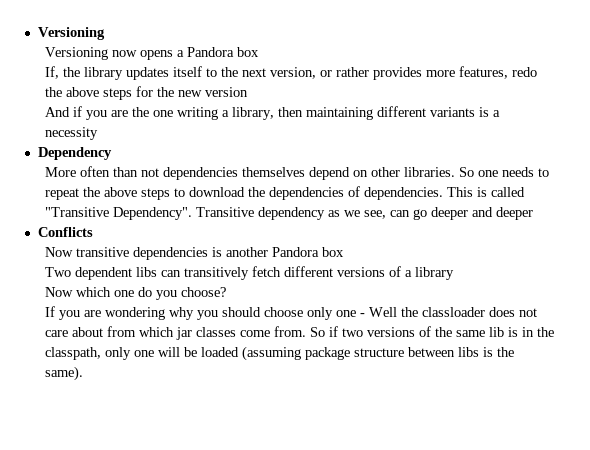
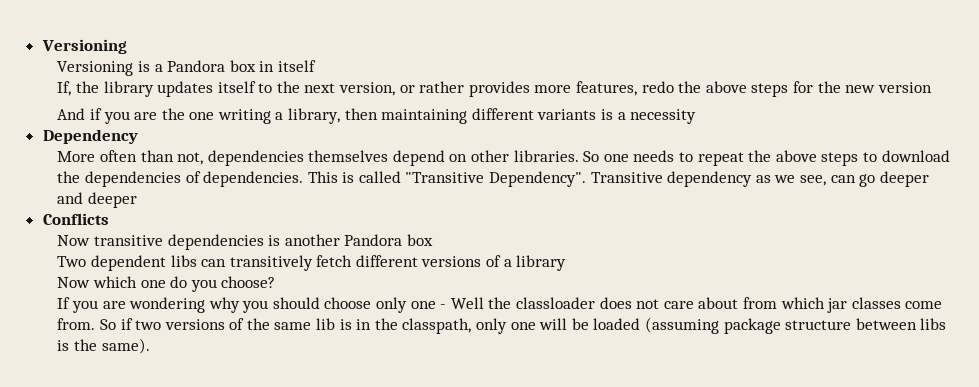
- Versioning now opens a Pandora box
+ Versioning is a Pandora box in itself
- More often than not dependencies themselves depend on other libraries.
+ More often than not, dependencies themselves depend on other libraries.

